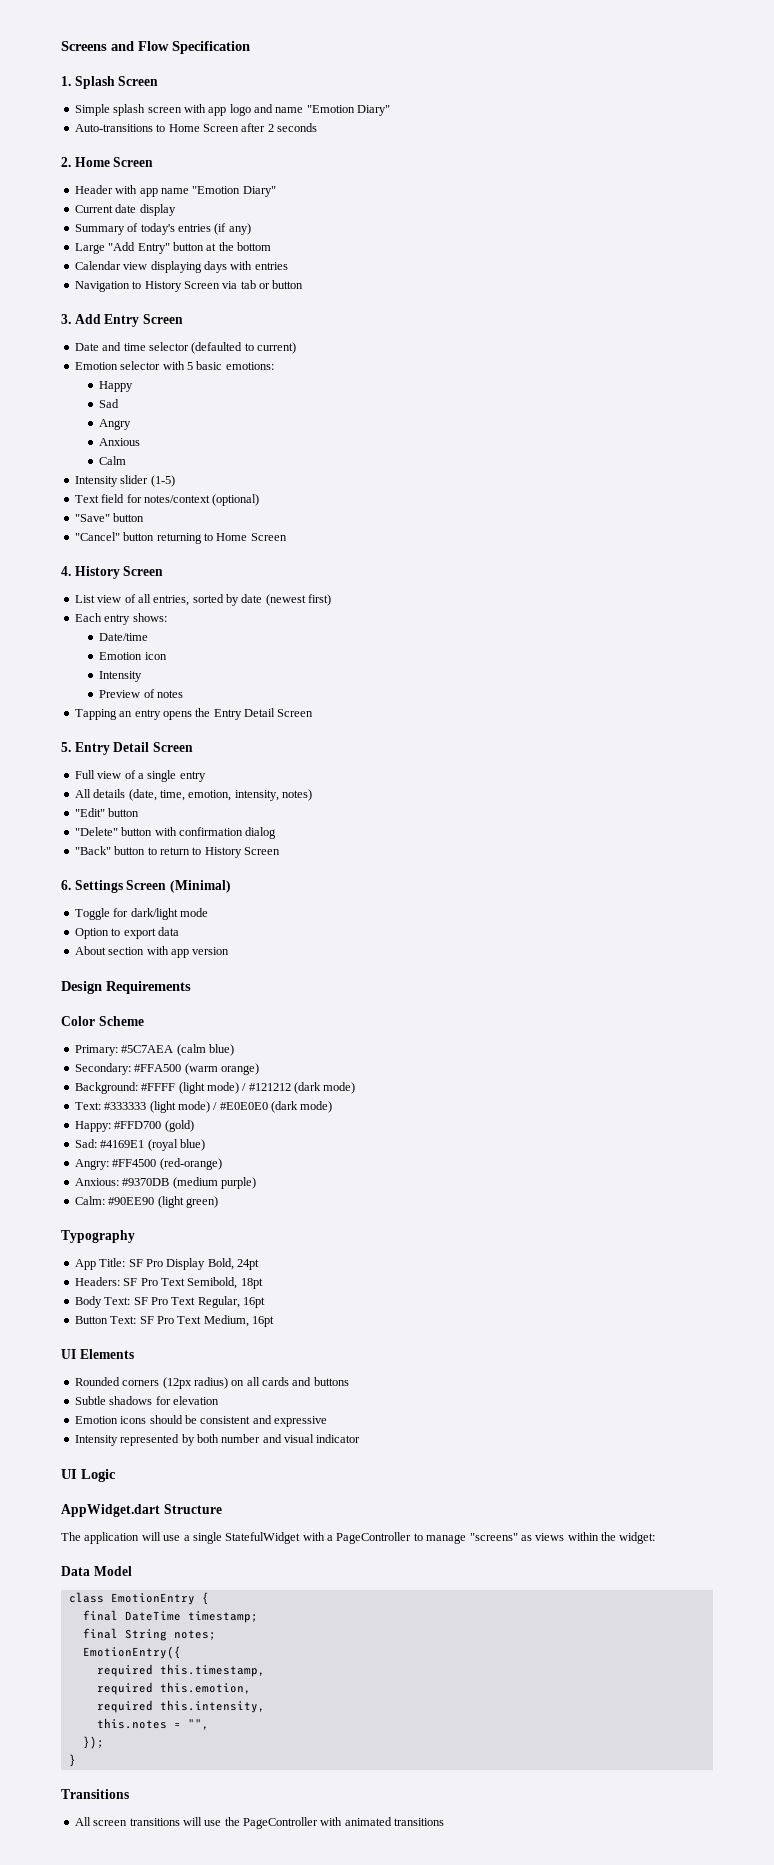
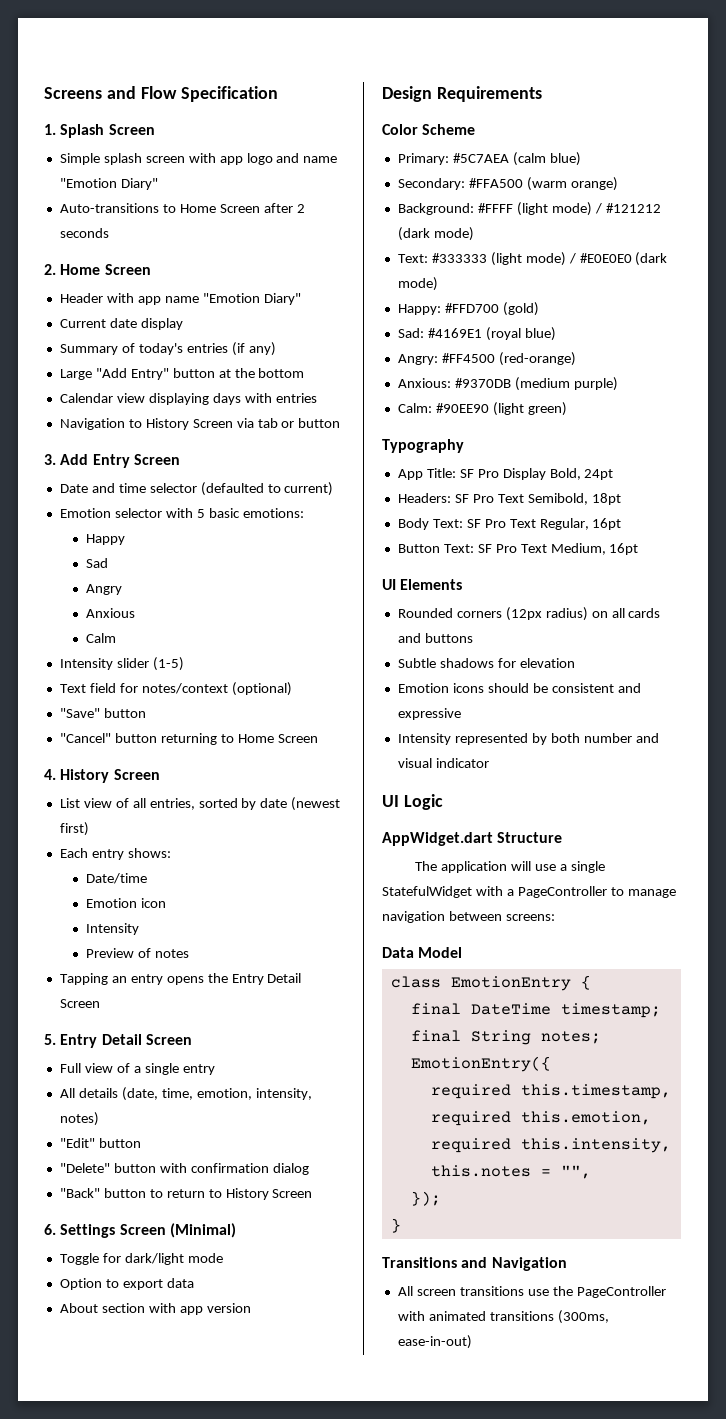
- The application will use a single StatefulWidget with a PageController to manage "screens" as views within the widget:
+ The application will use a single StatefulWidget with a PageController to manage navigation between screens:
- Transitions
+ Transitions and Navigation
- All screen transitions will use the PageController with animated transitions
+ All screen transitions use the PageController with animated transitions (300ms, ease-in-out)

